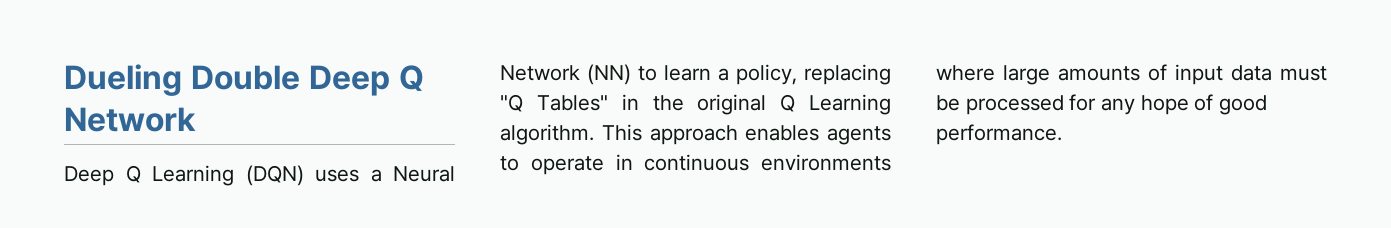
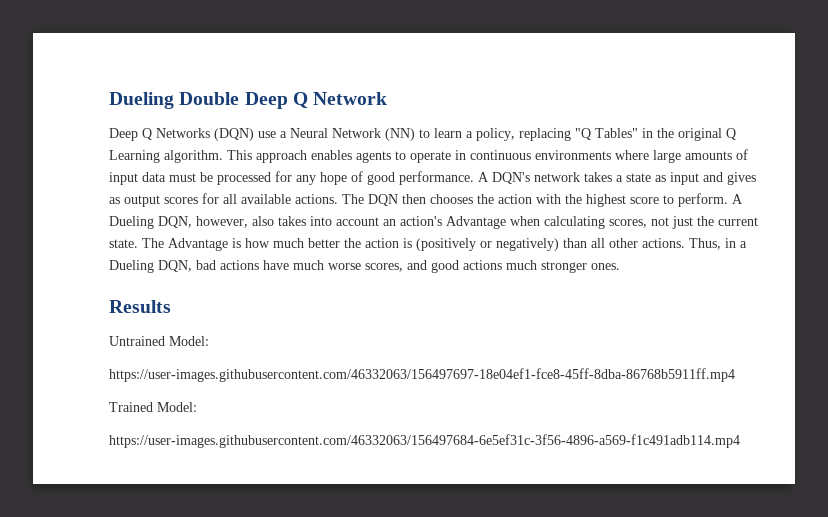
- Deep Q Learning (DQN) uses a Neural Network (NN) to learn a policy, replacing "Q Tables" in the original Q Learning algorithm.
+ Deep Q Networks (DQN) use a Neural Network (NN) to learn a policy, replacing "Q Tables" in the original Q Learning algorithm.
+ A DQN's network takes a state as input and gives as output scores for all available actions. The DQN then chooses the action with the highest score to perform. A Dueling DQN, however, also takes into account an action's Advantage when calculating scores, not just the current state. The Advantage is how much better the action is (positively or negatively) than all other actions. Thus, in a Dueling DQN, bad actions have much worse scores, and good actions much stronger ones.
+ Results
+ Untrained Model:
+ https://user-images.githubusercontent.com/46332063/156497697-18e04ef1-fce8-45ff-8dba-86768b5911ff.mp4
+ Trained Model:
+ https://user-images.githubusercontent.com/46332063/156497684-6e5ef31c-3f56-4896-a569-f1c491adb114.mp4

